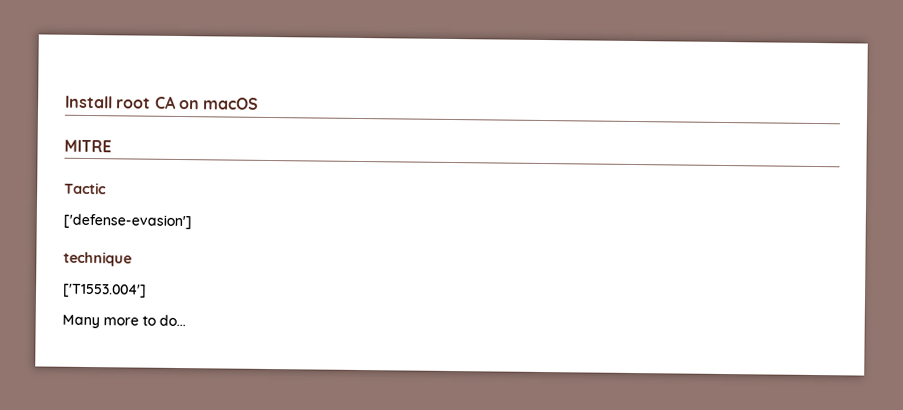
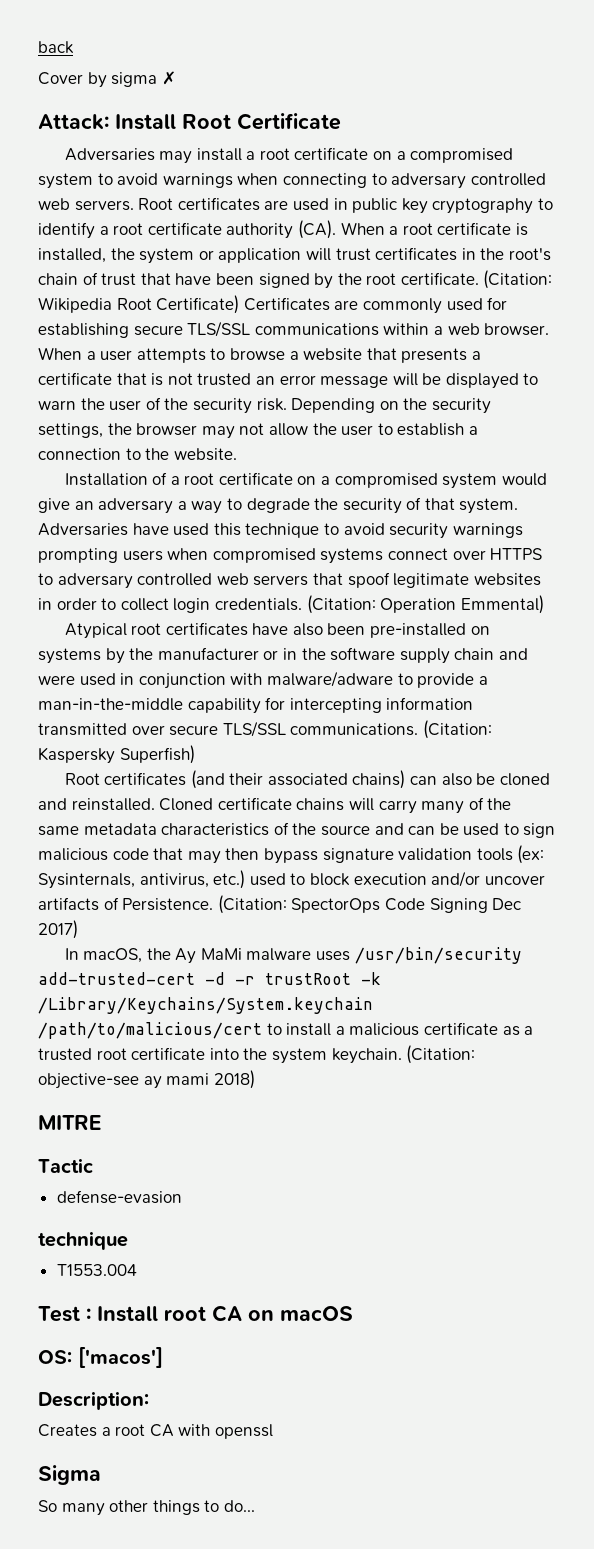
- Install root CA on macOS
+ back
+ Cover by sigma ✗
+ Attack: Install Root Certificate
+ Adversaries may install a root certificate on a compromised system to avoid warnings when connecting to adversary controlled web servers. Root certificates are used in public key cryptography to identify a root certificate authority (CA). When a root certificate is installed, the system or application will trust certificates in the root's chain of trust that have been signed by the root certificate. (Citation: Wikipedia Root Certificate) Certificates are commonly used for establishing secure TLS/SSL communications within a web browser. When a user attempts to browse a website that presents a certificate that is not trusted an error message will be displayed to warn the user of the security risk. Depending on the security settings, the browser may not allow the user to establish a connection to the website.
+ Installation of a root certificate on a compromised system would give an adversary a way to degrade the security of that system. Adversaries have used this technique to avoid security warnings prompting users when compromised systems connect over HTTPS to adversary controlled web servers that spoof legitimate websites in order to collect login credentials. (Citation: Operation Emmental)
+ Atypical root certificates have also been pre-installed on systems by the manufacturer or in the software supply chain and were used in conjunction with malware/adware to provide a man-in-the-middle capability for intercepting information transmitted over secure TLS/SSL communications. (Citation: Kaspersky Superfish)
+ Root certificates (and their associated chains) can also be cloned and reinstalled. Cloned certificate chains will carry many of the same metadata characteristics of the source and can be used to sign malicious code that may then bypass signature validation tools (ex: Sysinternals, antivirus, etc.) used to block execution and/or uncover artifacts of Persistence. (Citation: SpectorOps Code Signing Dec 2017)
+ In macOS, the Ay MaMi malware uses /usr/bin/security add-trusted-cert -d -r trustRoot -k /Library/Keychains/System.keychain /path/to/malicious/cert to install a malicious certificate as a trusted root certificate into the system keychain. (Citation: objective-see ay mami 2018)
+ MITRE
+ Tactic
+ defense-evasion
+ technique
+ T1553.004
+ Test : Install root CA on macOS
- MITRE
- Tactic
- ['defense-evasion']
- technique
- ['T1553.004']
- Many more to do...
+ OS: ['macos']
+ Description:
+ Creates a root CA with openssl
+ Sigma
+ So many other things to do...

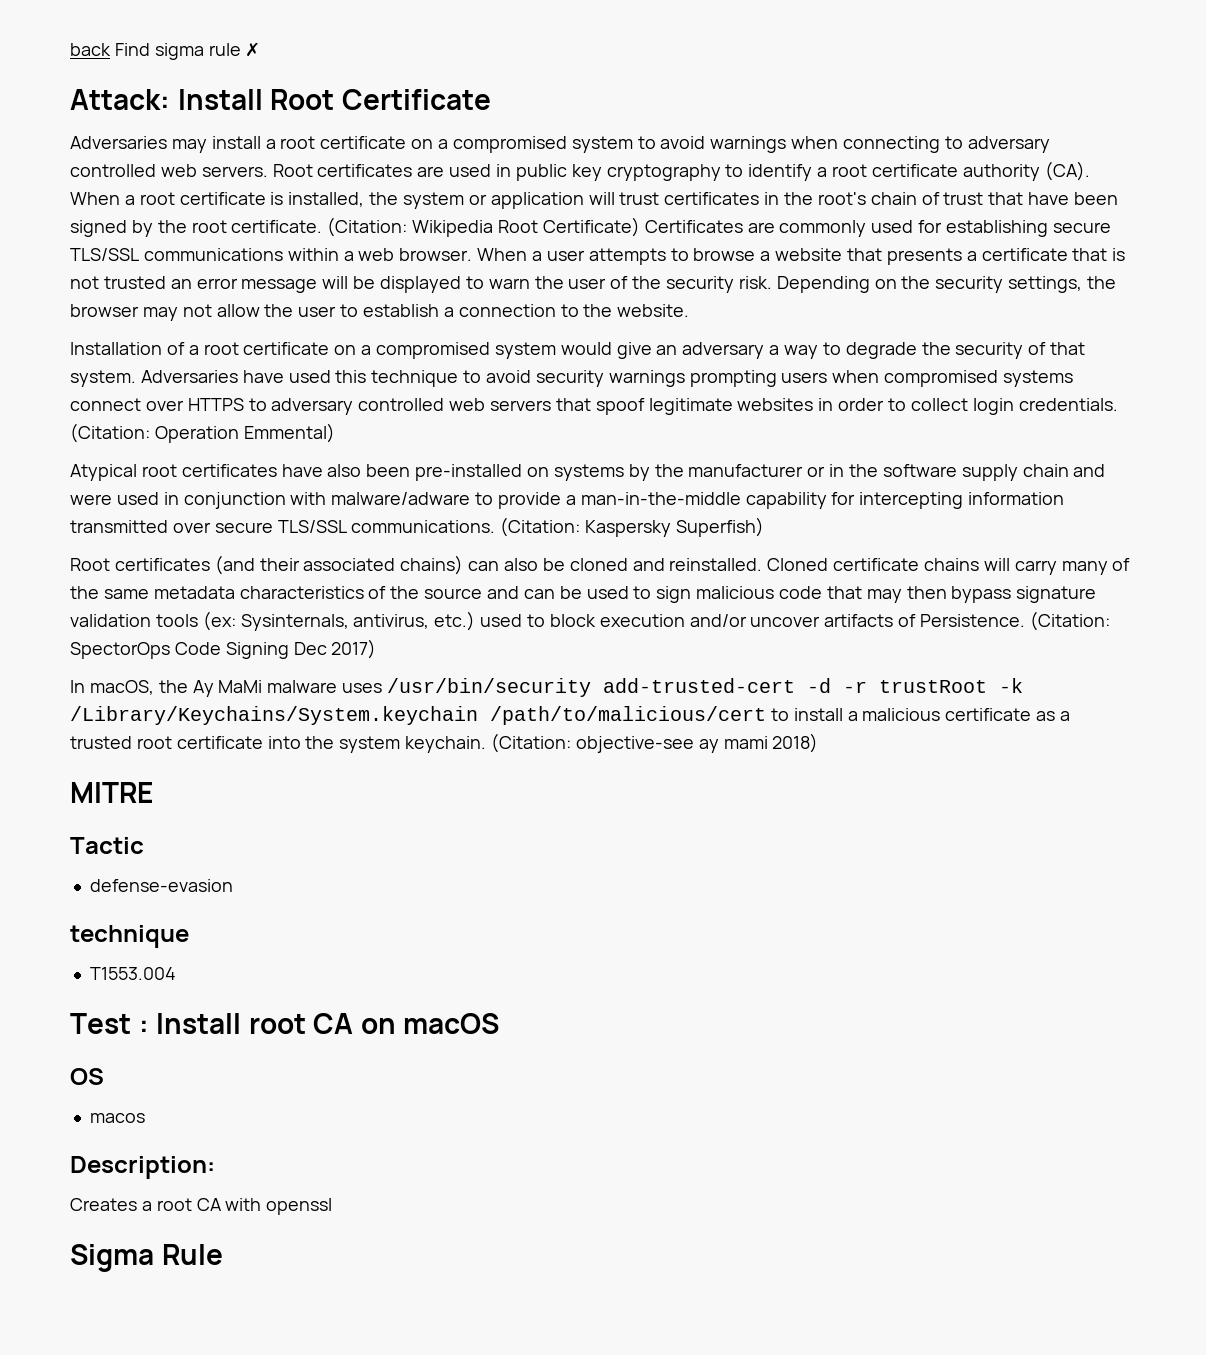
- back
- Cover by sigma ✗
+ back Find sigma rule ✗
- OS: ['macos']
+ OS
+ macos
- Sigma
- So many other things to do...
+ Sigma Rule

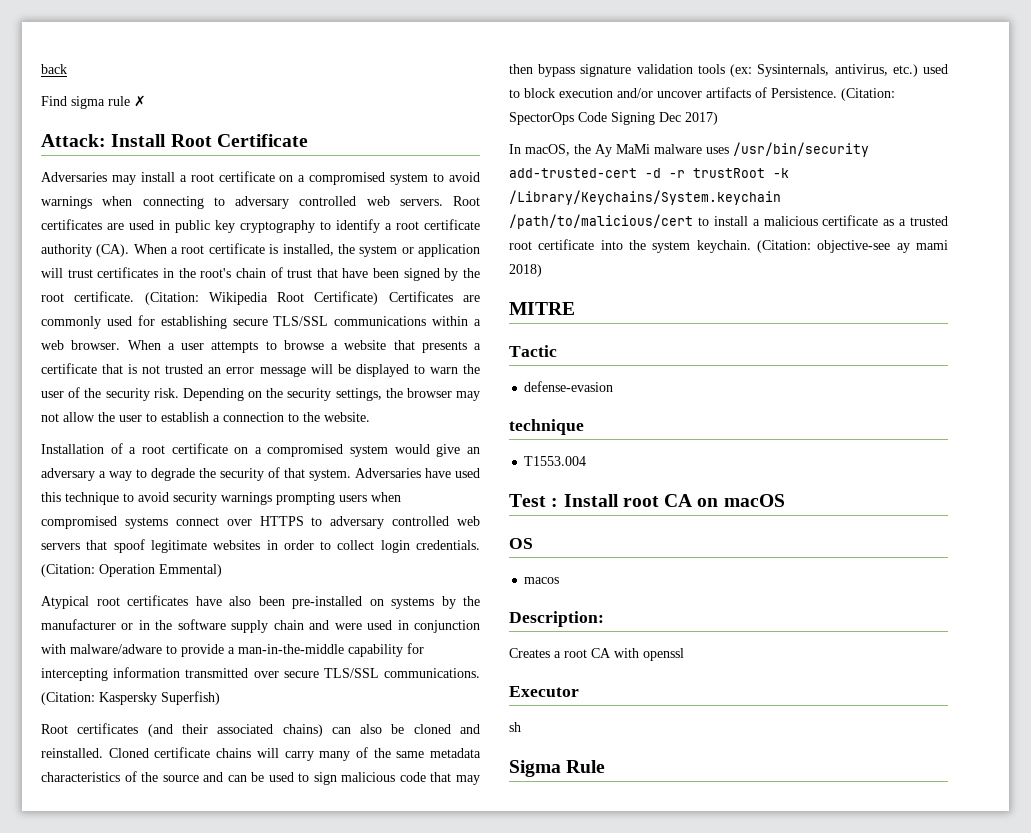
- back Find sigma rule ✗
+ back
+ Find sigma rule ✗
+ Executor
+ sh

